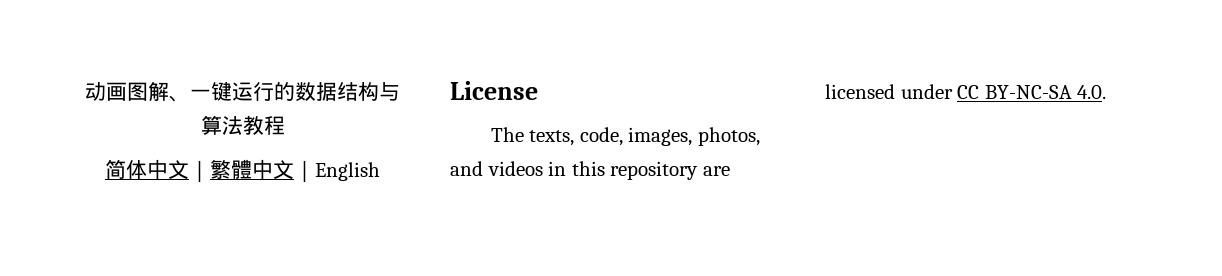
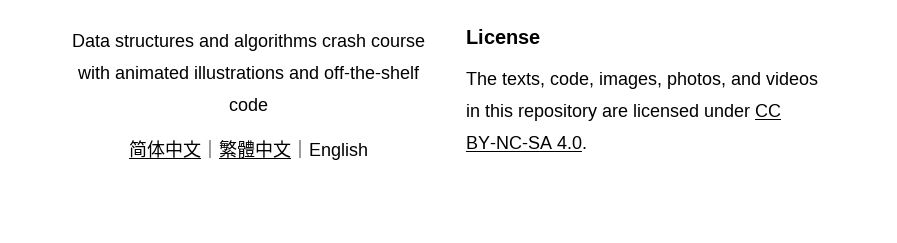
- 动画图解、一键运行的数据结构与算法教程
+ Data structures and algorithms crash course with animated illustrations and off-the-shelf code

